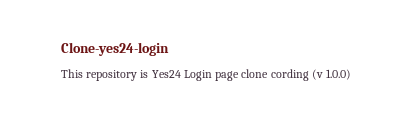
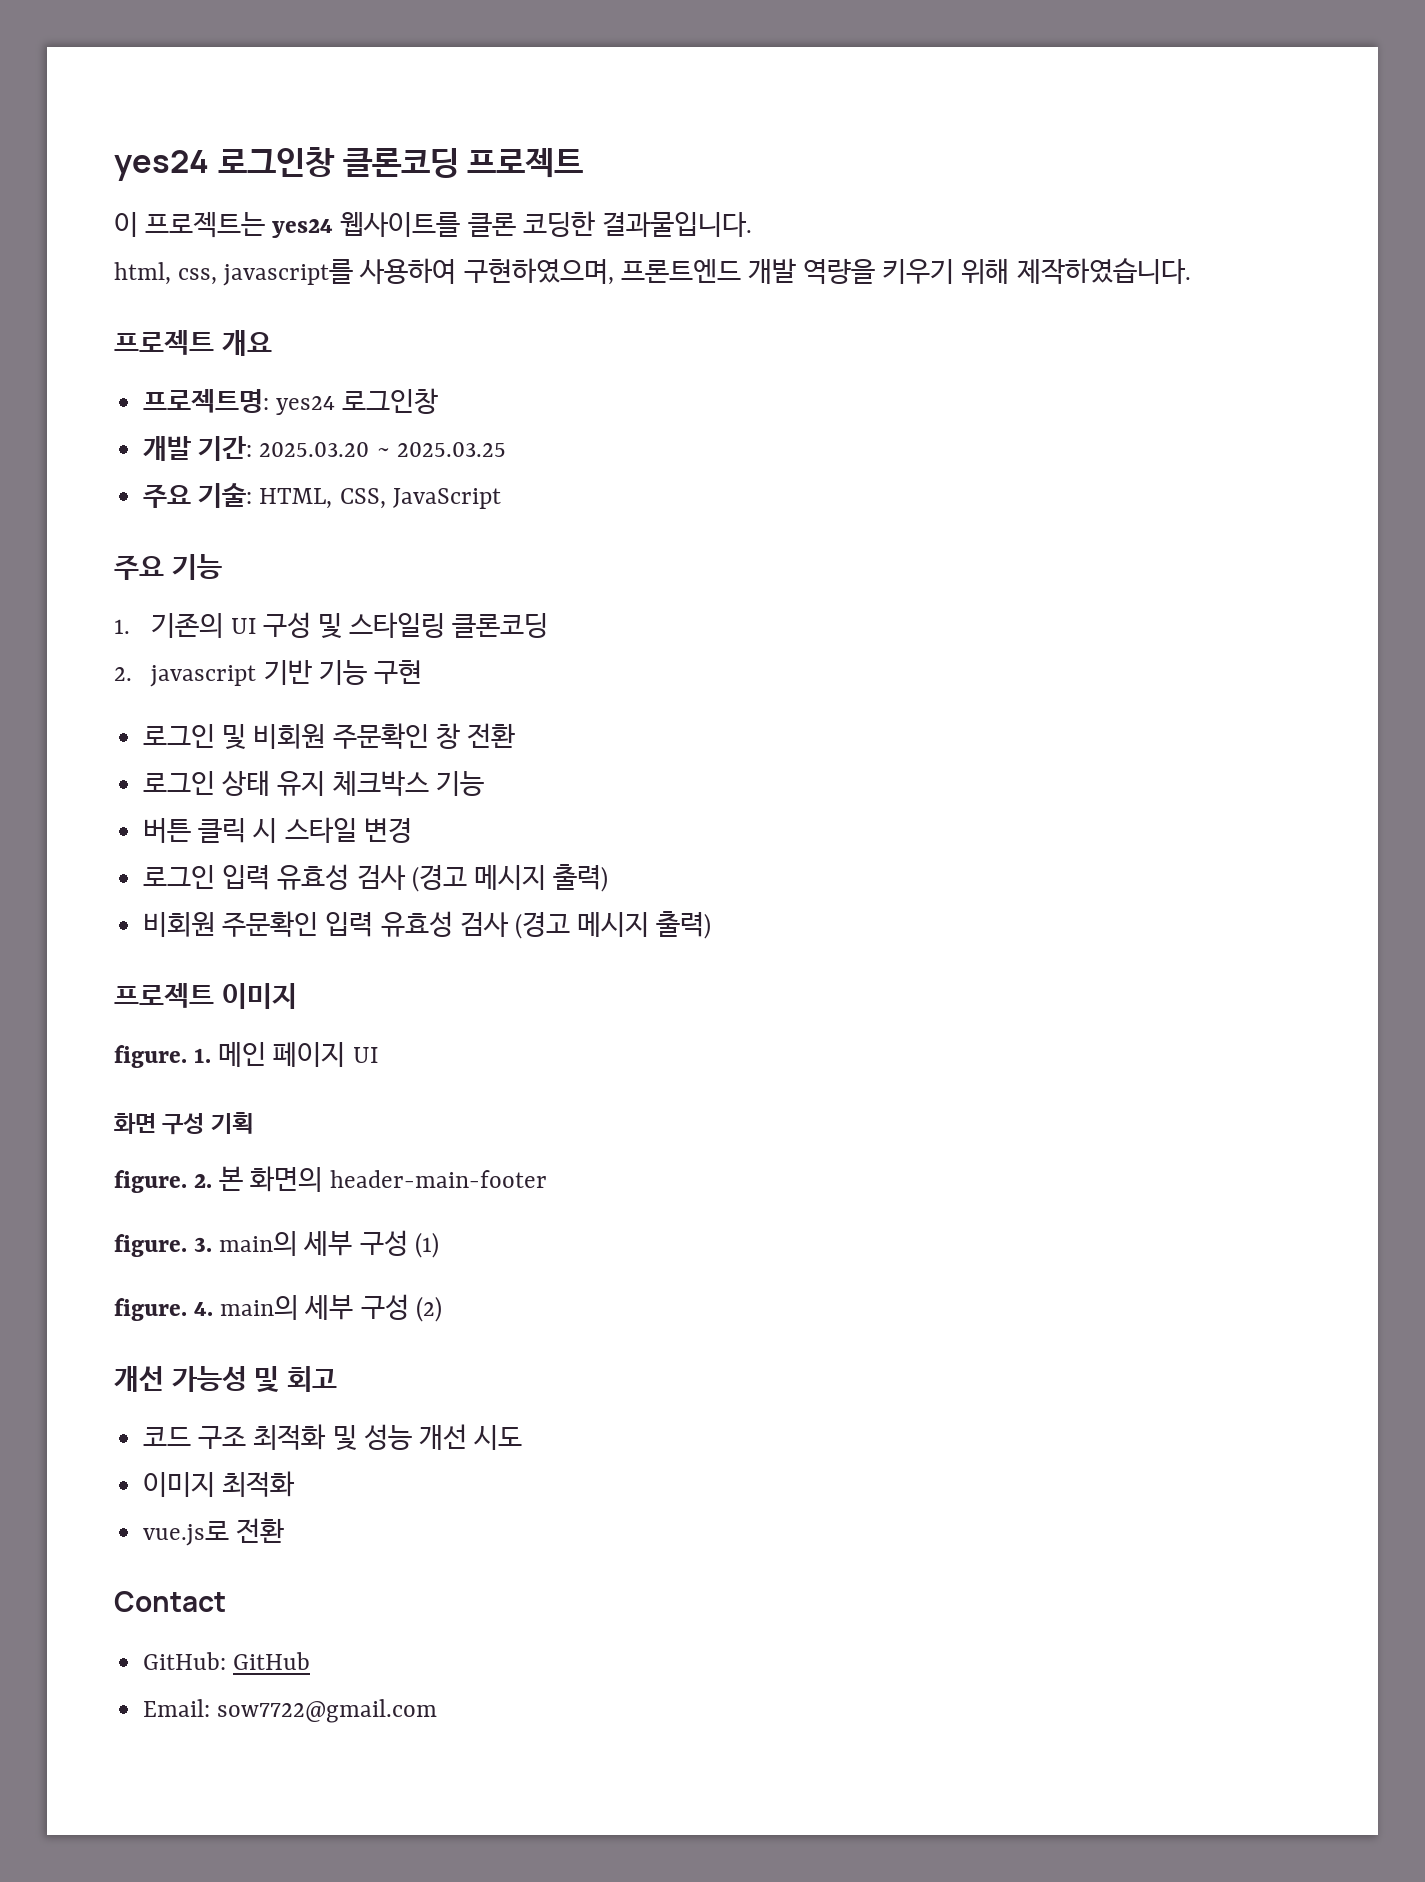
- Clone-yes24-login
- This repository is Yes24 Login page clone cording (v 1.0.0)
+ yes24 로그인창 클론코딩 프로젝트
+ 이 프로젝트는 yes24 웹사이트를 클론 코딩한 결과물입니다.
+ html, css, javascript를 사용하여 구현하였으며, 프론트엔드 개발 역량을 키우기 위해 제작하였습니다.
+ 프로젝트 개요
+ 프로젝트명: yes24 로그인창
+ 개발 기간: 2025.03.20 ~ 2025.03.25
+ 주요 기술: HTML, CSS, JavaScript
+ 주요 기능
+ 1. 기존의 UI 구성 및 스타일링 클론코딩
+ 2. javascript 기반 기능 구현
+ 로그인 및 비회원 주문확인 창 전환
+ 로그인 상태 유지 체크박스 기능
+ 버튼 클릭 시 스타일 변경
+ 로그인 입력 유효성 검사 (경고 메시지 출력)
+ 비회원 주문확인 입력 유효성 검사 (경고 메시지 출력)
+ 프로젝트 이미지
+ figure. 1. 메인 페이지 UI
+ 화면 구성 기획
+ figure. 2. 본 화면의 header-main-footer
+ figure. 3. main의 세부 구성 (1)
+ figure. 4. main의 세부 구성 (2)
+ 개선 가능성 및 회고
+ 코드 구조 최적화 및 성능 개선 시도
+ 이미지 최적화
+ vue.js로 전환
+ Contact
+ GitHub: GitHub
+ Email: sow7722@gmail.com

